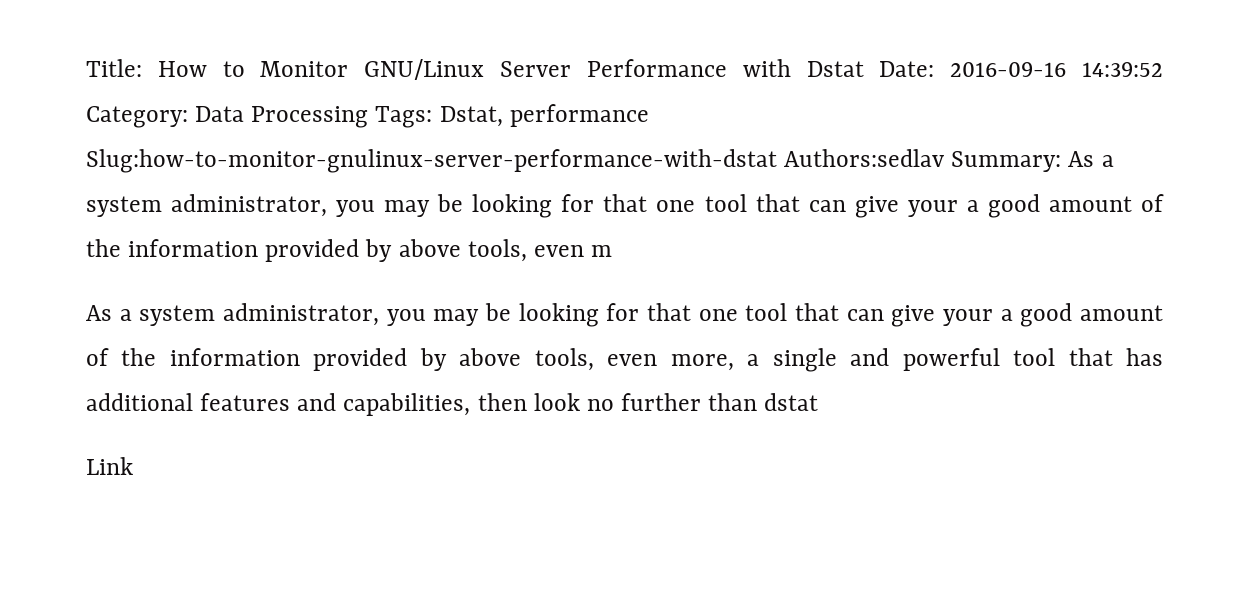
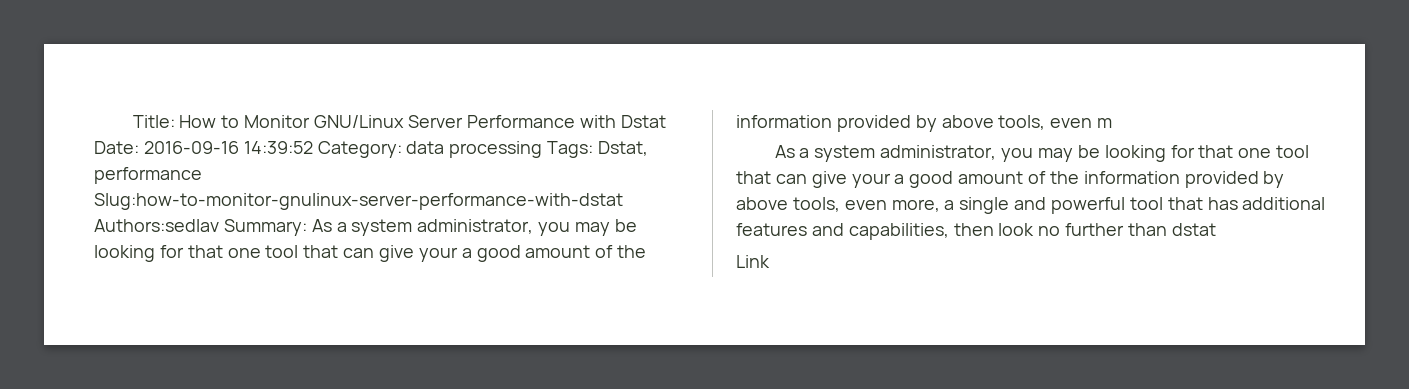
- Title: How to Monitor GNU/Linux Server Performance with Dstat Date: 2016-09-16 14:39:52 Category: Data Processing Tags: Dstat, performance Slug:how-to-monitor-gnulinux-server-performance-with-dstat Authors:sedlav Summary: As a system administrator, you may be looking for that one tool that can give your a good amount of the information provided by above tools, even m
+ Title: How to Monitor GNU/Linux Server Performance with Dstat Date: 2016-09-16 14:39:52 Category: data processing Tags: Dstat, performance Slug:how-to-monitor-gnulinux-server-performance-with-dstat Authors:sedlav Summary: As a system administrator, you may be looking for that one tool that can give your a good amount of the information provided by above tools, even m

